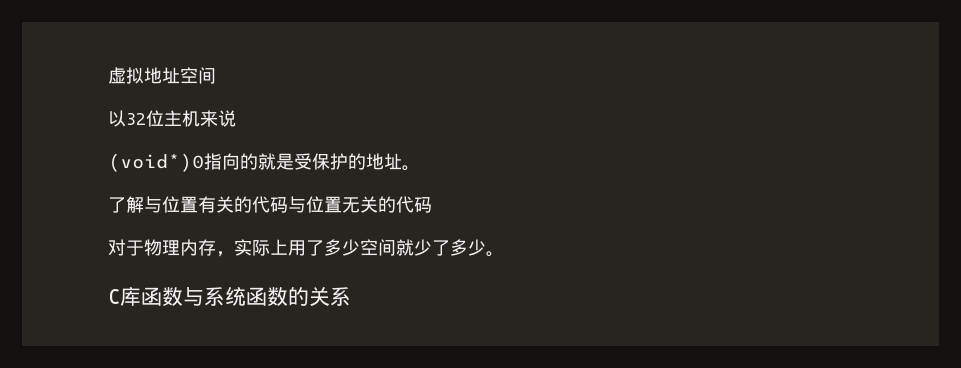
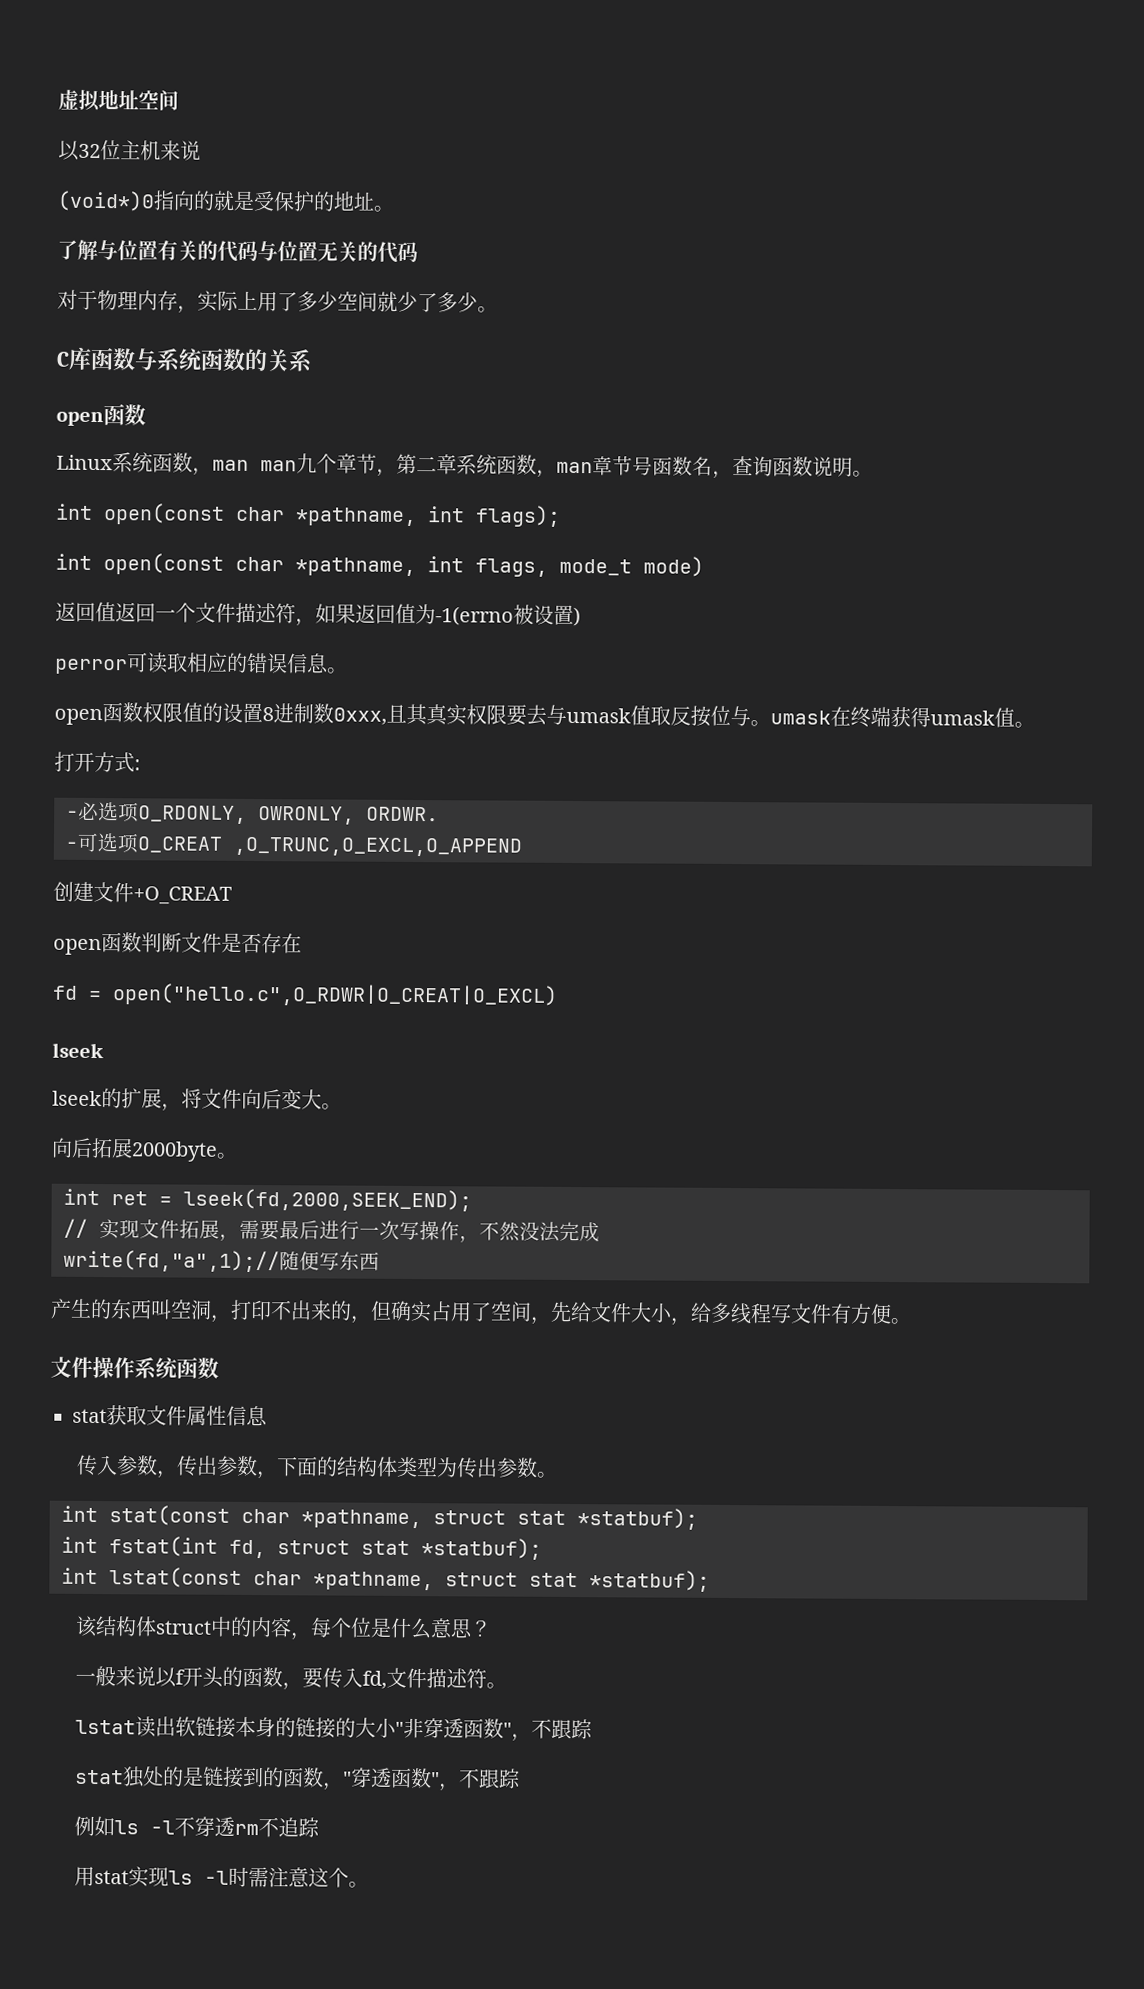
  C库函数与系统函数的关系
+ open函数
+ Linux系统函数，man man九个章节，第二章系统函数，man章节号函数名，查询函数说明。
+ int open(const char *pathname, int flags);
+ int open(const char *pathname, int flags, mode_t mode)
+ 返回值返回一个文件描述符，如果返回值为-1(errno被设置)
+ perror可读取相应的错误信息。
+ open函数权限值的设置8进制数0xxx,且其真实权限要去与umask值取反按位与。umask在终端获得umask值。
+ 打开方式:
+ -必选项O_RDONLY, OWRONLY, ORDWR.
+ -可选项O_CREAT ,O_TRUNC,O_EXCL,O_APPEND
+ 创建文件+O_CREAT
+ open函数判断文件是否存在
+ fd = open("hello.c",O_RDWR|O_CREAT|O_EXCL)
+ lseek
+ lseek的扩展，将文件向后变大。
+ 向后拓展2000byte。
+ int ret = lseek(fd,2000,SEEK_END);
+ // 实现文件拓展，需要最后进行一次写操作，不然没法完成
+ write(fd,"a",1);//随便写东西
+ 产生的东西叫空洞，打印不出来的，但确实占用了空间，先给文件大小，给多线程写文件有方便。
+ 文件操作系统函数
+ stat获取文件属性信息
+ 传入参数，传出参数，下面的结构体类型为传出参数。
+ int stat(const char *pathname, struct stat *statbuf);
+ int fstat(int fd, struct stat *statbuf);
+ int lstat(const char *pathname, struct stat *statbuf);
+ 该结构体struct中的内容，每个位是什么意思？
+ 一般来说以f开头的函数，要传入fd,文件描述符。
+ lstat读出软链接本身的链接的大小"非穿透函数"，不跟踪
+ stat独处的是链接到的函数，"穿透函数"，不跟踪
+ 例如ls -l不穿透rm不追踪
+ 用stat实现ls -l时需注意这个。

